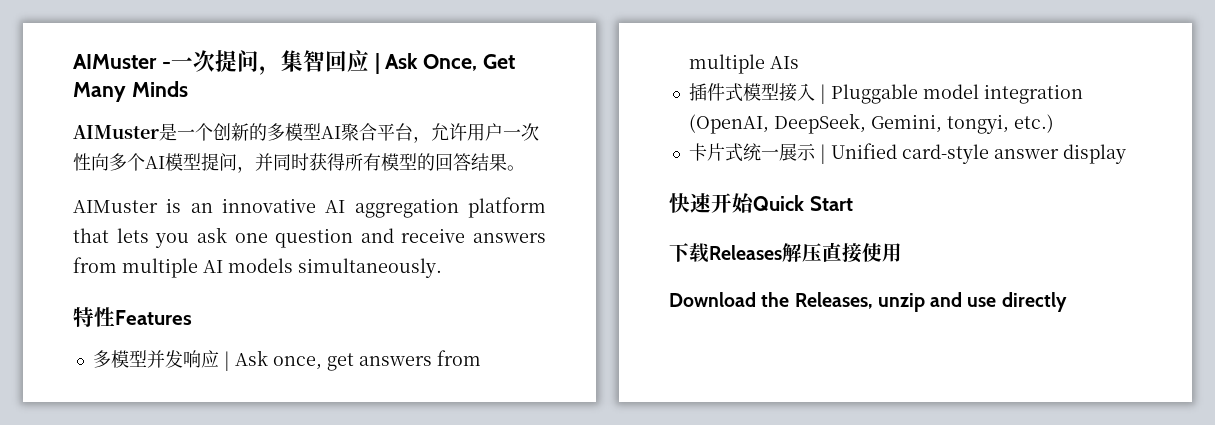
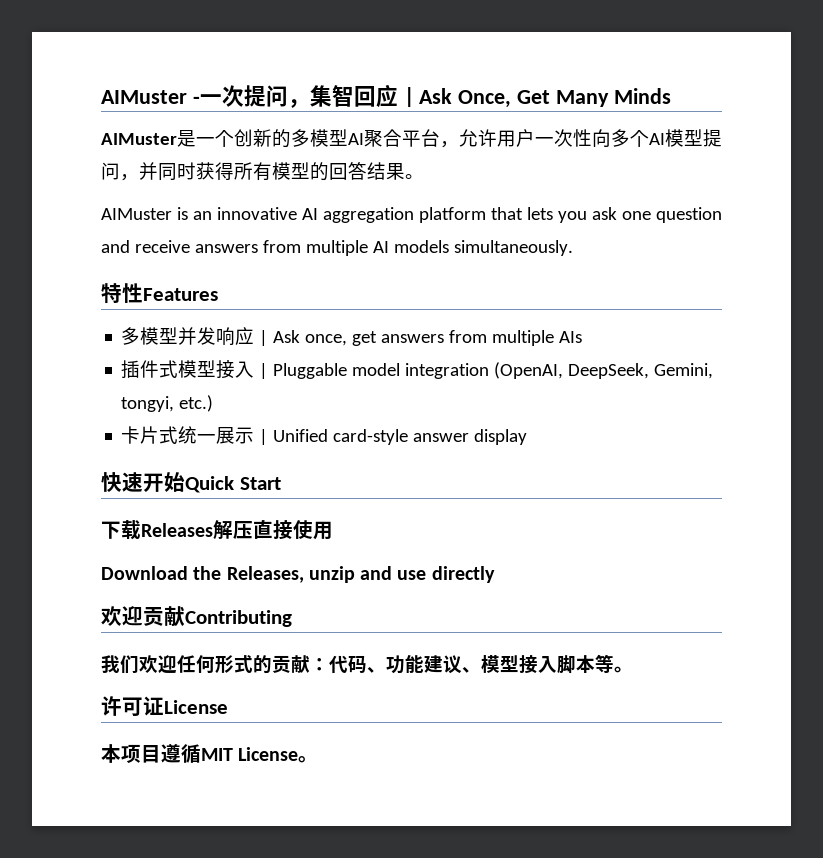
+ 欢迎贡献Contributing
+ 我们欢迎任何形式的贡献：代码、功能建议、模型接入脚本等。
+ 许可证License
+ 本项目遵循MIT License。

